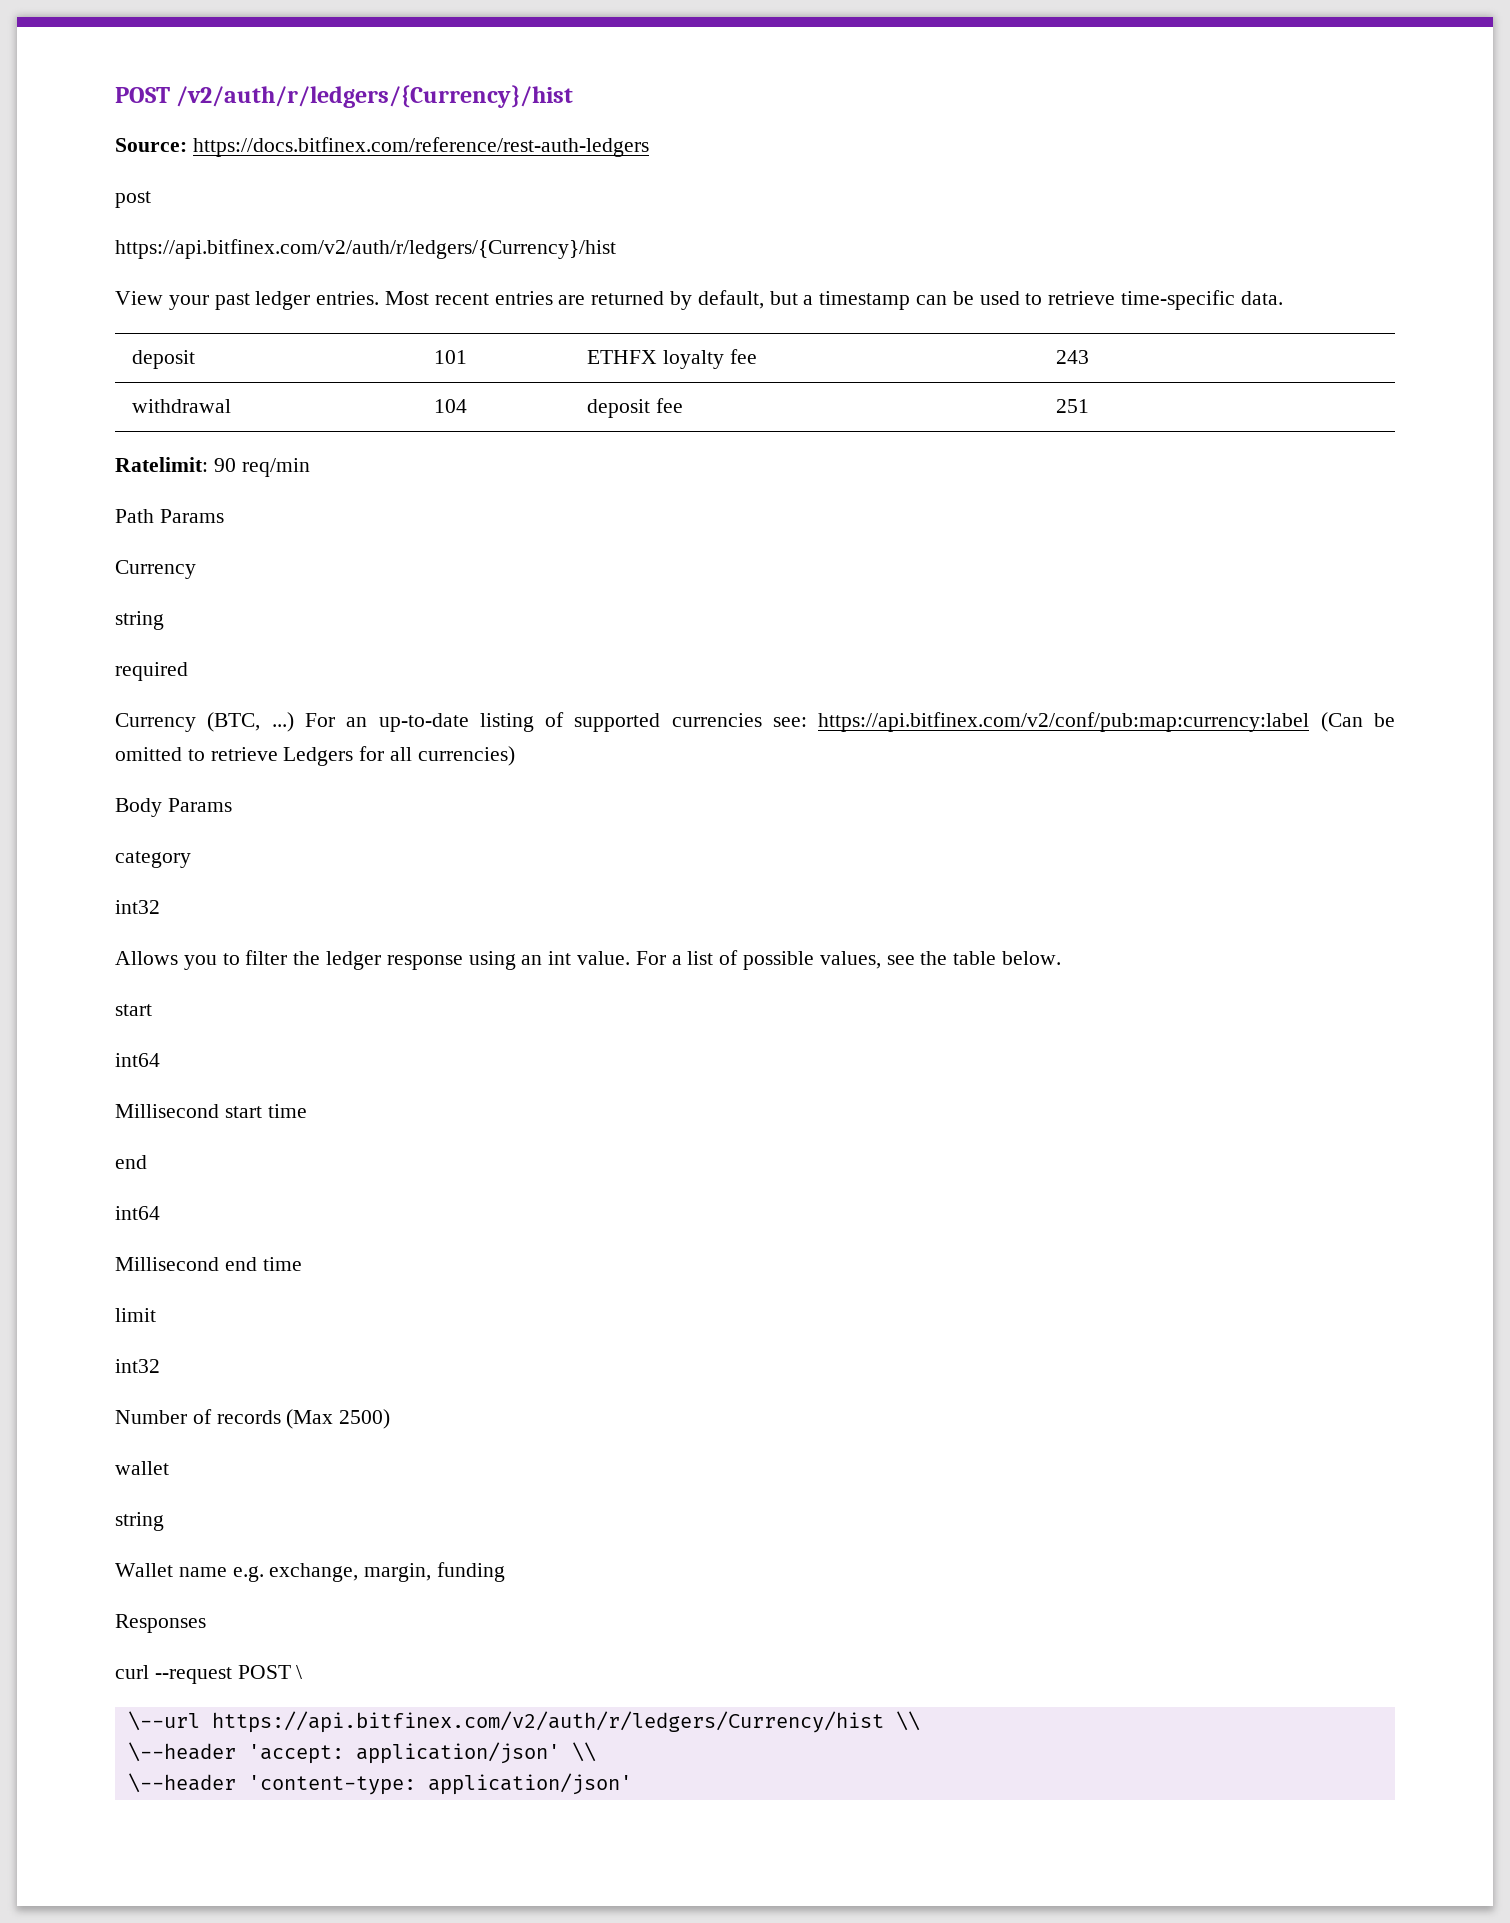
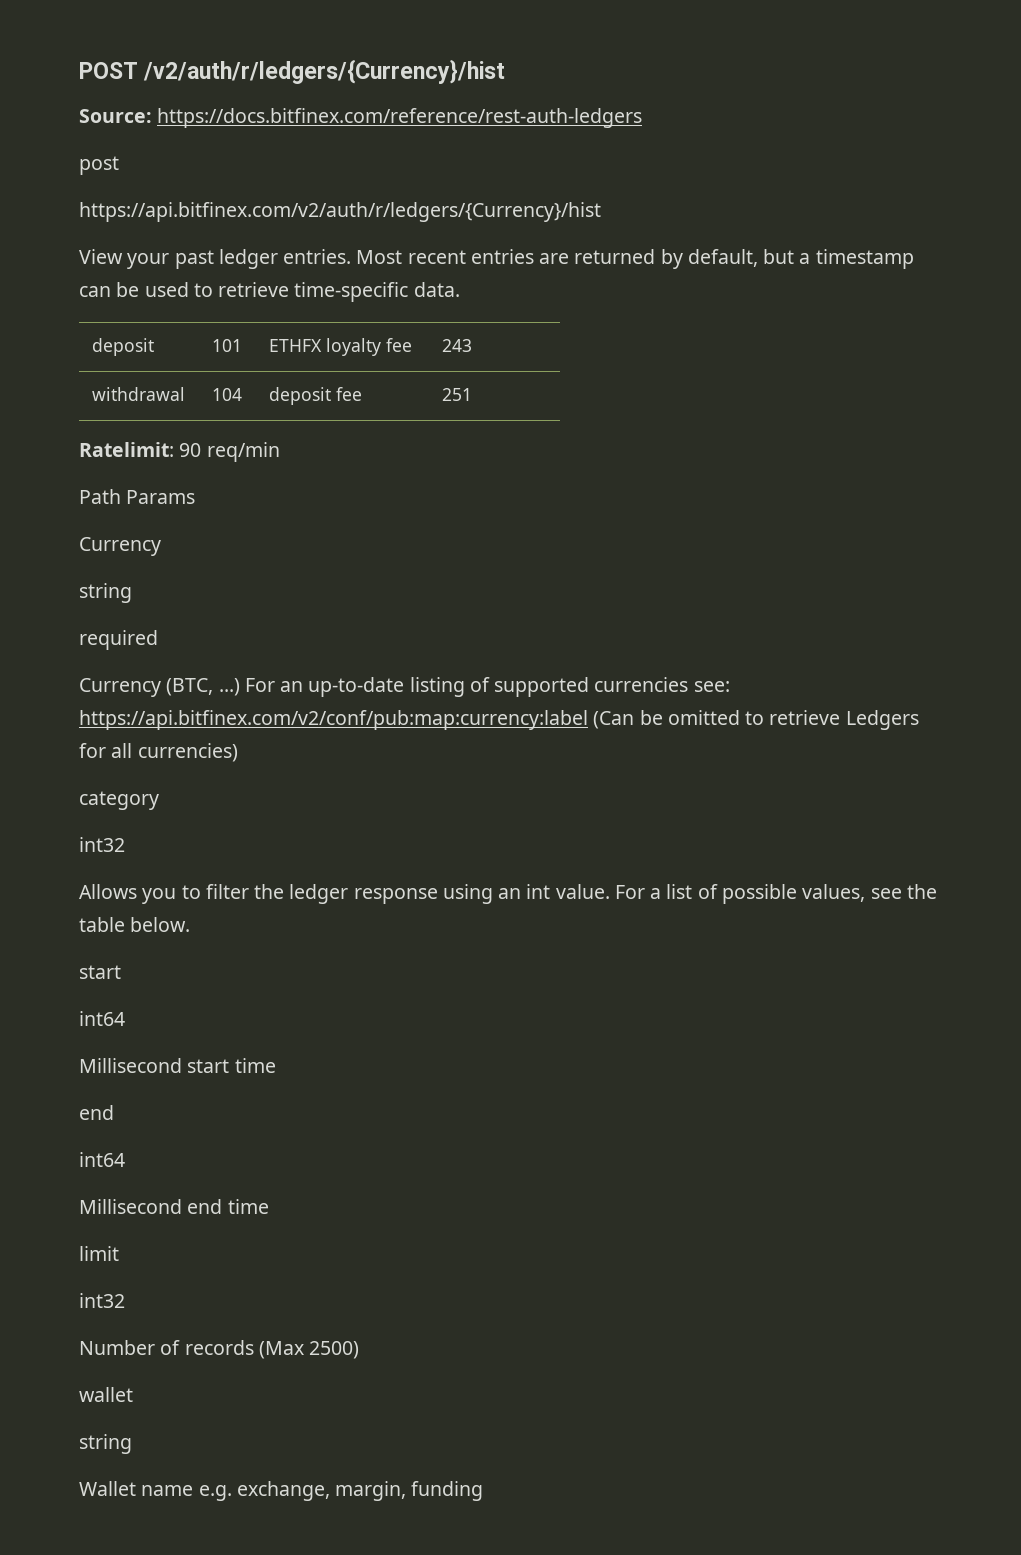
- Body Params
- Responses
- curl --request POST \
- \--url https://api.bitfinex.com/v2/auth/r/ledgers/Currency/hist \\
- \--header 'accept: application/json' \\
- \--header 'content-type: application/json'

